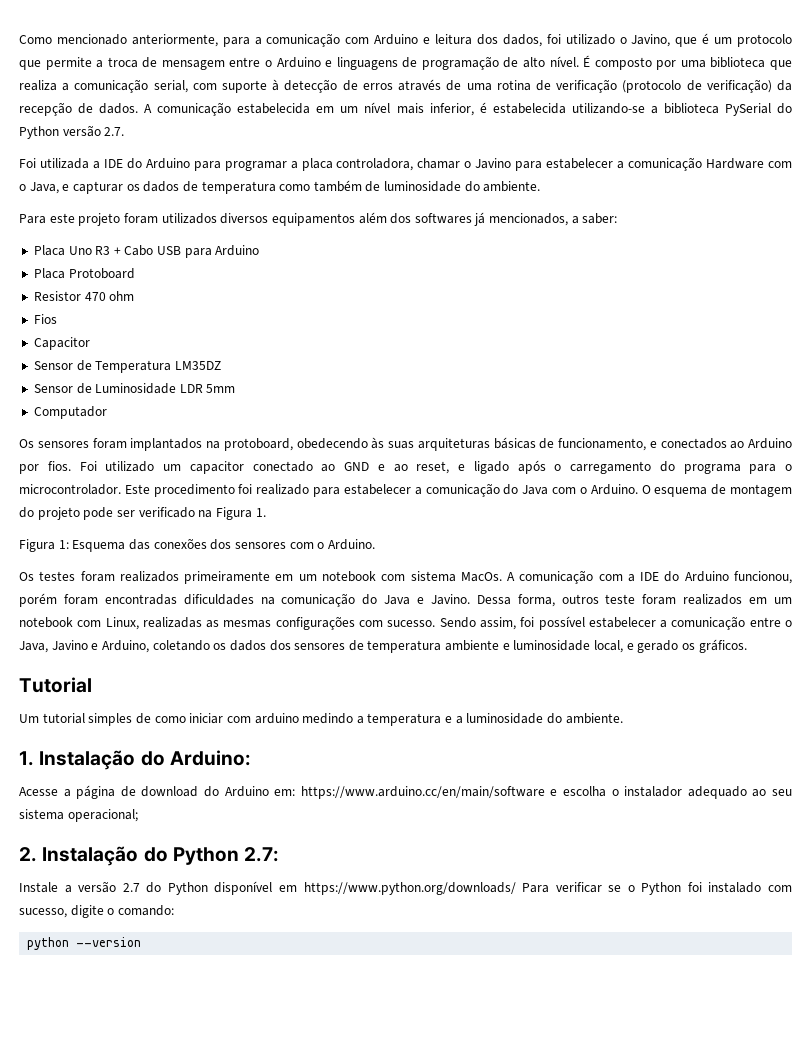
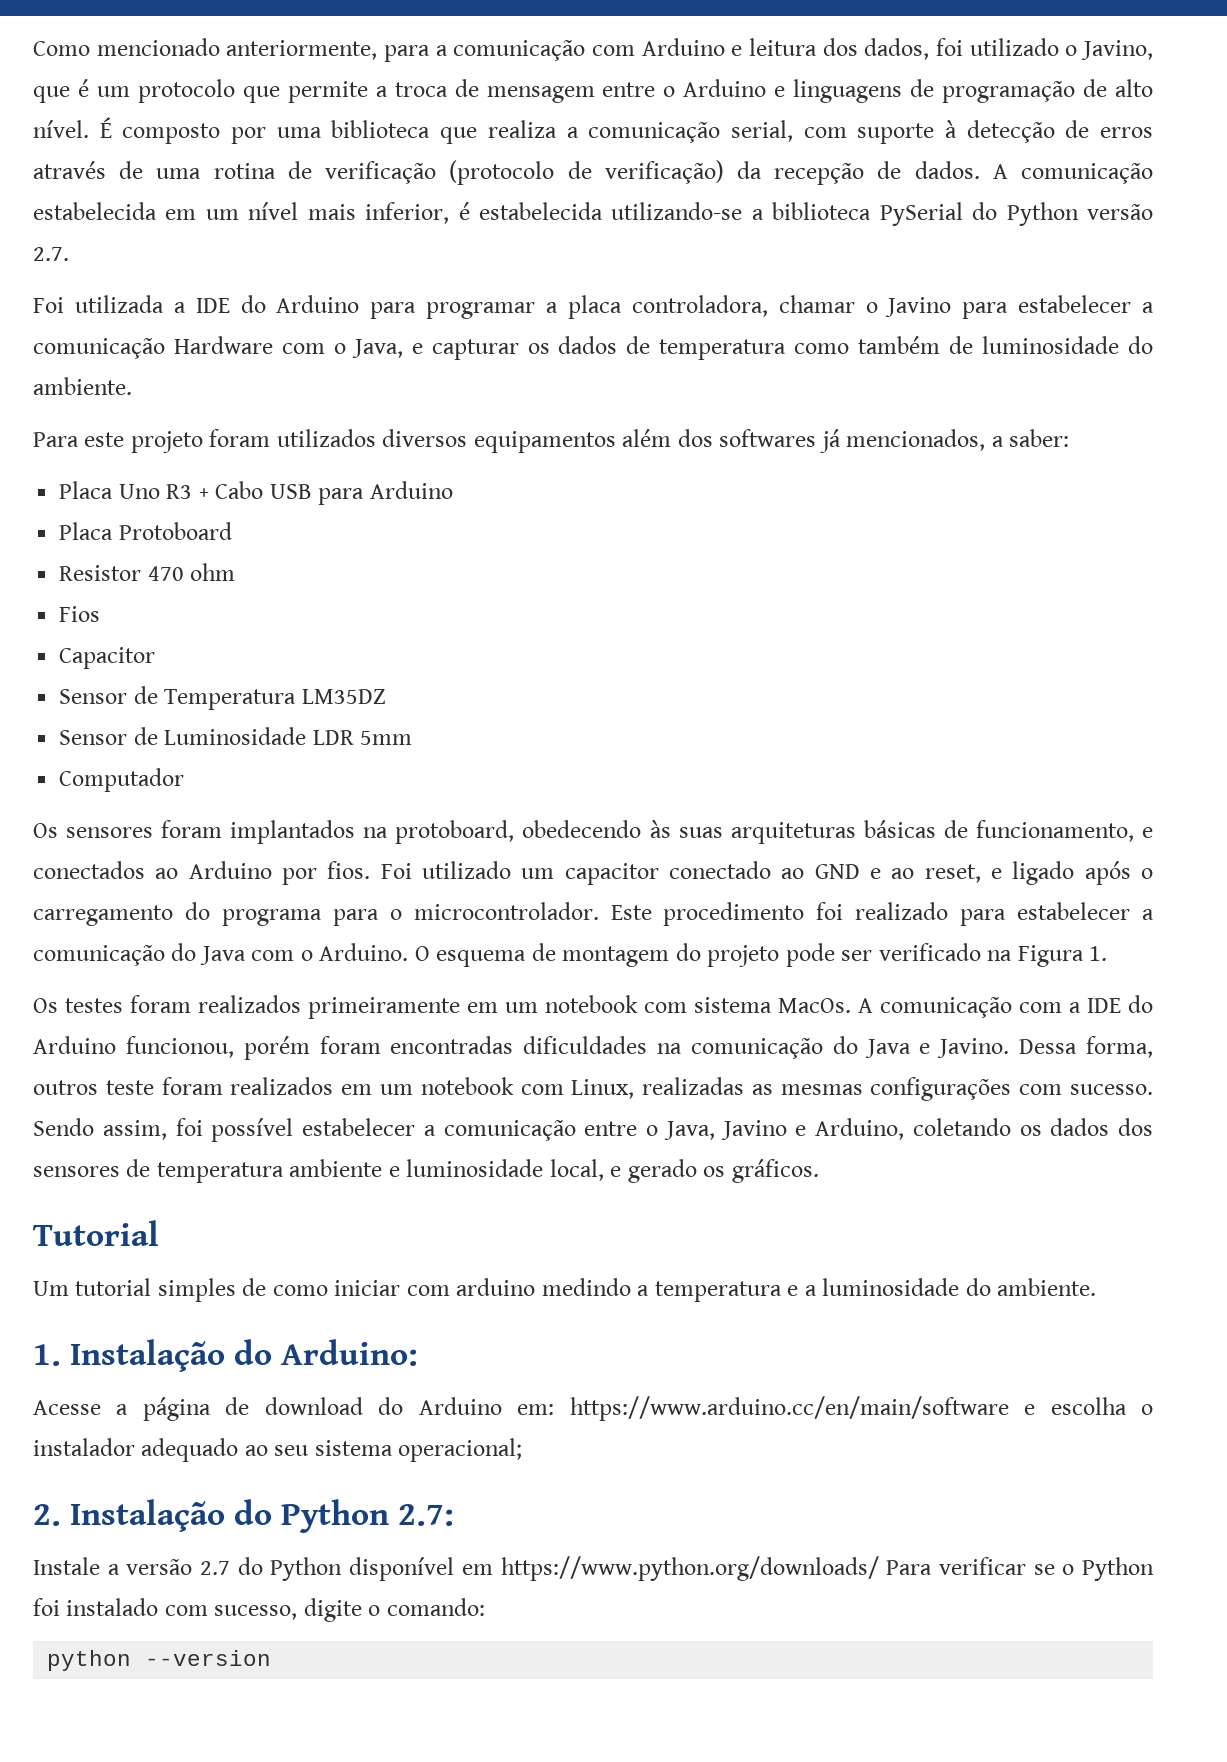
- Figura 1: Esquema das conexões dos sensores com o Arduino.

